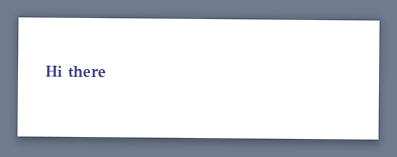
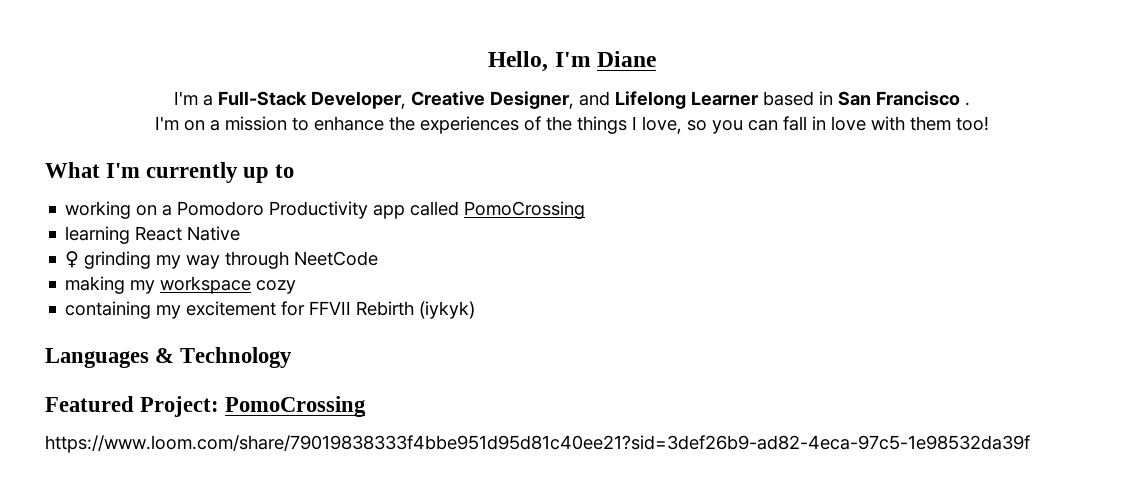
- Hi there
+ Hello, I'm Diane
+ I'm a Full-Stack Developer, Creative Designer, and Lifelong Learner based in San Francisco .
+ I'm on a mission to enhance the experiences of the things I love, so you can fall in love with them too!
+ What I'm currently up to
+ working on a Pomodoro Productivity app called PomoCrossing
+ learning React Native
+ ♀ grinding my way through NeetCode
+ making my workspace cozy
+ containing my excitement for FFVII Rebirth (iykyk)
+ Languages & Technology
+ Featured Project: PomoCrossing
+ https://www.loom.com/share/79019838333f4bbe951d95d81c40ee21?sid=3def26b9-ad82-4eca-97c5-1e98532da39f

